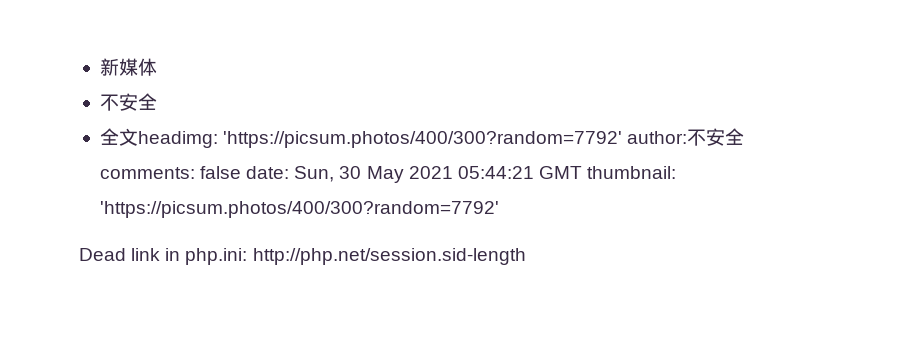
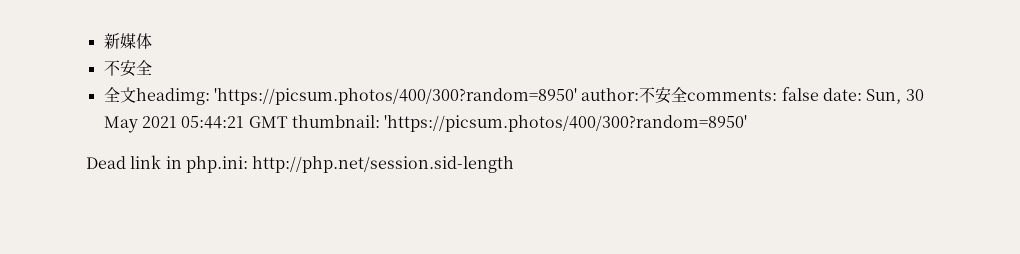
- 全文headimg: 'https://picsum.photos/400/300?random=7792' author:不安全comments: false date: Sun, 30 May 2021 05:44:21 GMT thumbnail: 'https://picsum.photos/400/300?random=7792'
+ 全文headimg: 'https://picsum.photos/400/300?random=8950' author:不安全comments: false date: Sun, 30 May 2021 05:44:21 GMT thumbnail: 'https://picsum.photos/400/300?random=8950'

